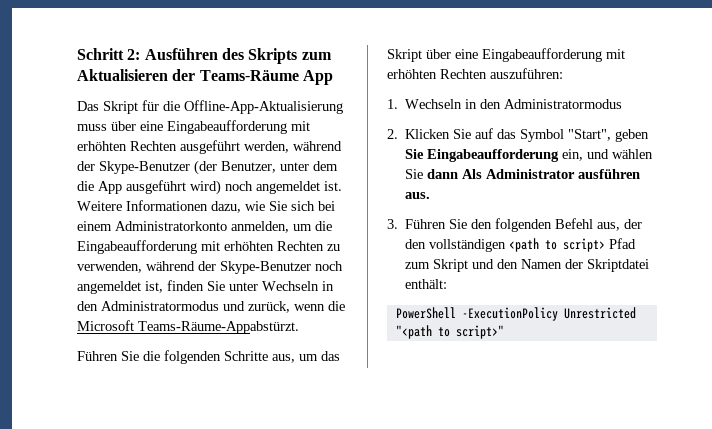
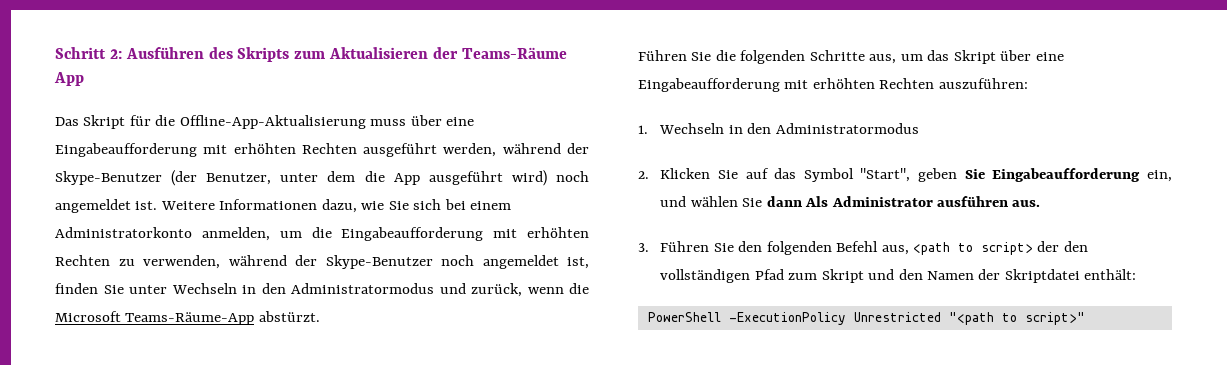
- Weitere Informationen dazu, wie Sie sich bei einem Administratorkonto anmelden, um die Eingabeaufforderung mit erhöhten Rechten zu verwenden, während der Skype-Benutzer noch angemeldet ist, finden Sie unter Wechseln in den Administratormodus und zurück, wenn die Microsoft Teams-Räume-Appabstürzt.
+ Weitere Informationen dazu, wie Sie sich bei einem Administratorkonto anmelden, um die Eingabeaufforderung mit erhöhten Rechten zu verwenden, während der Skype-Benutzer noch angemeldet ist, finden Sie unter Wechseln in den Administratormodus und zurück, wenn die Microsoft Teams-Räume-App abstürzt.
- 3. Führen Sie den folgenden Befehl aus, der den vollständigen <path to script> Pfad zum Skript und den Namen der Skriptdatei enthält:
+ 3. Führen Sie den folgenden Befehl aus, <path to script> der den vollständigen Pfad zum Skript und den Namen der Skriptdatei enthält:

